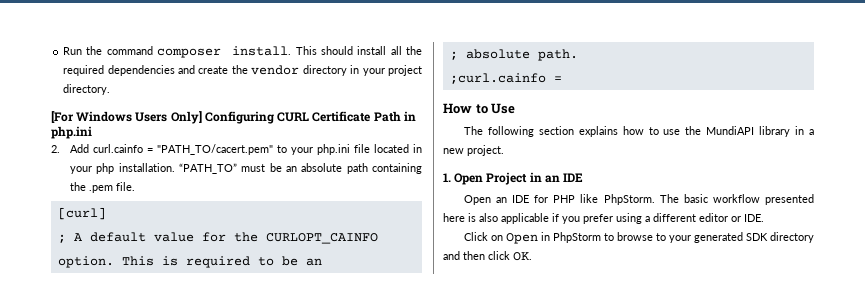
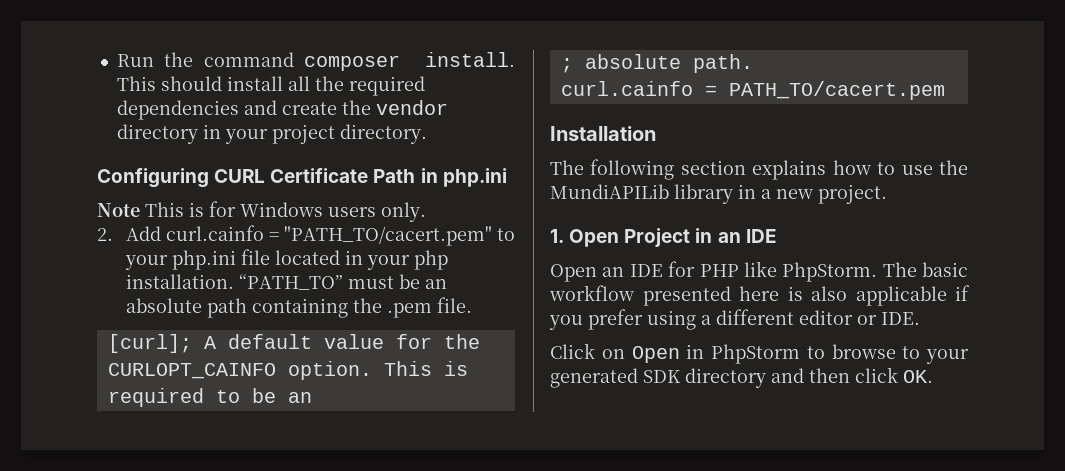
- [For Windows Users Only] Configuring CURL Certificate Path in php.ini
+ Configuring CURL Certificate Path in php.ini
+ Note This is for Windows users only.
- [curl]
- ; A default value for the CURLOPT_CAINFO option.
+ [curl]; A default value for the CURLOPT_CAINFO option.
- ;curl.cainfo =
- How to Use
+ curl.cainfo = PATH_TO/cacert.pem
+ Installation
- The following section explains how to use the MundiAPI library in a new project.
+ The following section explains how to use the MundiAPILib library in a new project.

